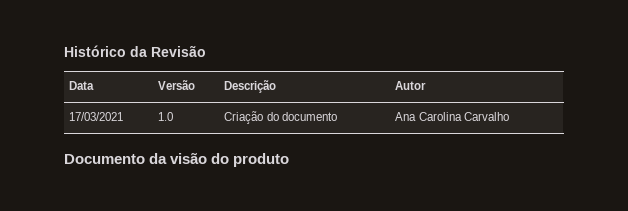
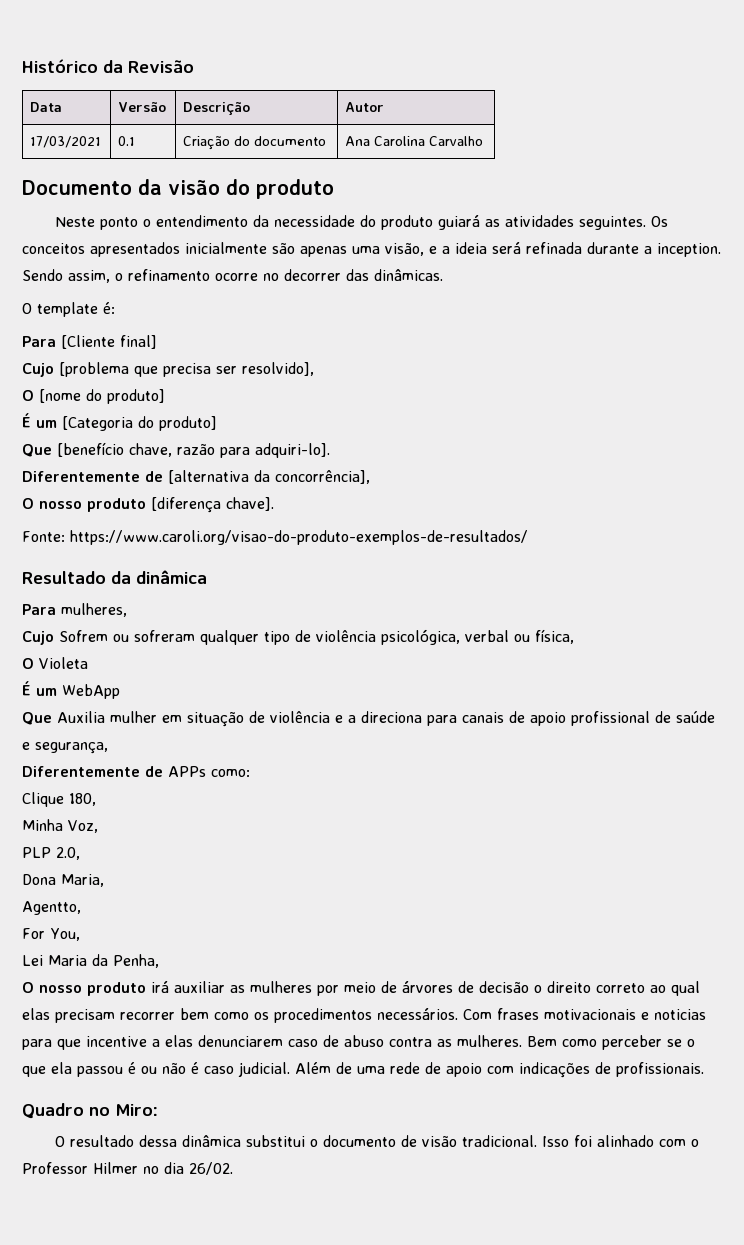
- 17/03/2021 | 1.0 | Criação do documento | Ana Carolina Carvalho
+ 17/03/2021 | 0.1 | Criação do documento | Ana Carolina Carvalho
+ Neste ponto o entendimento da necessidade do produto guiará as atividades seguintes. Os conceitos apresentados inicialmente são apenas uma visão, e a ideia será refinada durante a inception. Sendo assim, o refinamento ocorre no decorrer das dinâmicas.
+ O template é:
+ Para [Cliente final]
+ Cujo [problema que precisa ser resolvido],
+ O [nome do produto]
+ É um [Categoria do produto]
+ Que [benefício chave, razão para adquiri-lo].
+ Diferentemente de [alternativa da concorrência],
+ O nosso produto [diferença chave].
+ Fonte: https://www.caroli.org/visao-do-produto-exemplos-de-resultados/
+ Resultado da dinâmica
+ Para mulheres,
+ Cujo Sofrem ou sofreram qualquer tipo de violência psicológica, verbal ou física,
+ O Violeta
+ É um WebApp
+ Que Auxilia mulher em situação de violência e a direciona para canais de apoio profissional de saúde e segurança,
+ Diferentemente de APPs como:
+ Clique 180,
+ Minha Voz,
+ PLP 2.0,
+ Dona Maria,
+ Agentto,
+ For You,
+ Lei Maria da Penha,
+ O nosso produto irá auxiliar as mulheres por meio de árvores de decisão o direito correto ao qual elas precisam recorrer bem como os procedimentos necessários. Com frases motivacionais e noticias para que incentive a elas denunciarem caso de abuso contra as mulheres. Bem como perceber se o que ela passou é ou não é caso judicial. Além de uma rede de apoio com indicações de profissionais.
+ Quadro no Miro:
+ O resultado dessa dinâmica substitui o documento de visão tradicional. Isso foi alinhado com o Professor Hilmer no dia 26/02.

